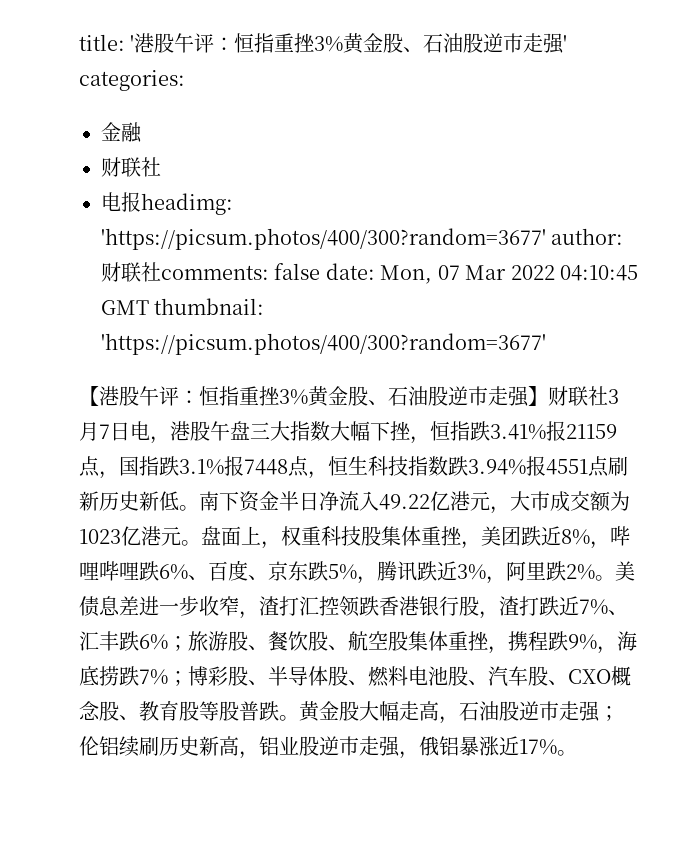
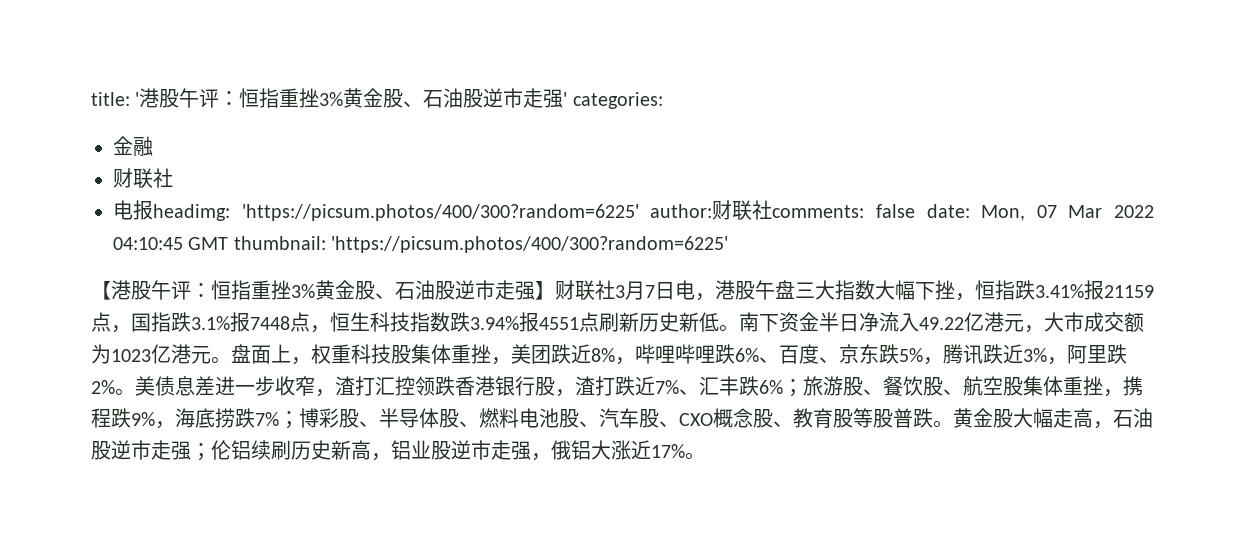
- 电报headimg: 'https://picsum.photos/400/300?random=3677' author:财联社comments: false date: Mon, 07 Mar 2022 04:10:45 GMT thumbnail: 'https://picsum.photos/400/300?random=3677'
+ 电报headimg: 'https://picsum.photos/400/300?random=6225' author:财联社comments: false date: Mon, 07 Mar 2022 04:10:45 GMT thumbnail: 'https://picsum.photos/400/300?random=6225'
- 黄金股大幅走高，石油股逆市走强；伦铝续刷历史新高，铝业股逆市走强，俄铝暴涨近17%。
+ 黄金股大幅走高，石油股逆市走强；伦铝续刷历史新高，铝业股逆市走强，俄铝大涨近17%。

